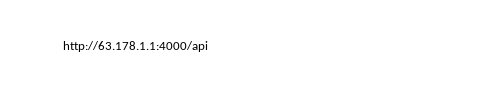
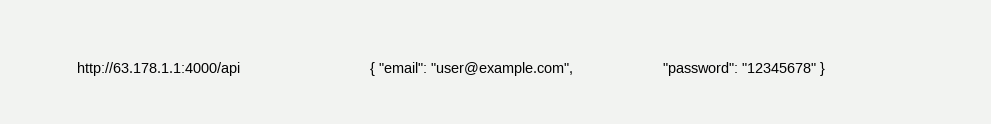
+ { "email": "user@example.com", "password": "12345678" }

